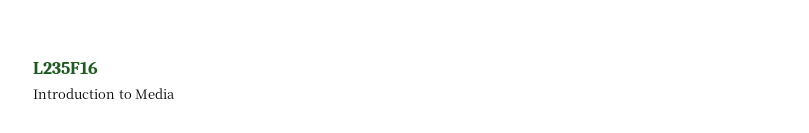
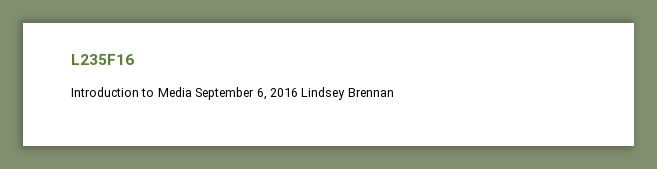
- Introduction to Media
+ Introduction to Media September 6, 2016 Lindsey Brennan

